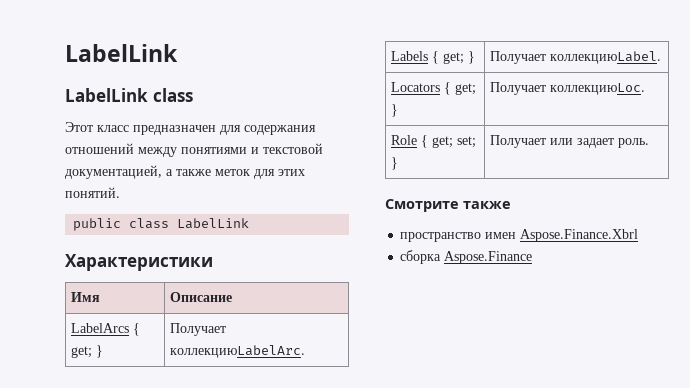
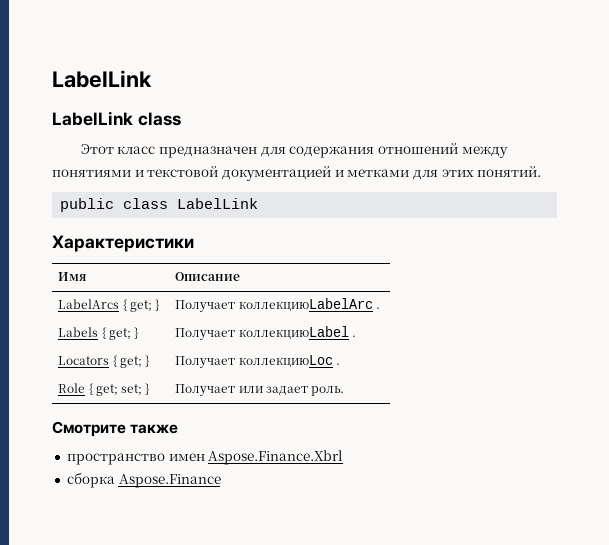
- Этот класс предназначен для содержания отношений между понятиями и текстовой документацией, а также меток для этих понятий.
+ Этот класс предназначен для содержания отношений между понятиями и текстовой документацией и метками для этих понятий.
- LabelArcs { get; } | Получает коллекциюLabelArc.
+ LabelArcs { get; } | Получает коллекциюLabelArc .
- Labels { get; } | Получает коллекциюLabel.
+ Labels { get; } | Получает коллекциюLabel .
- Locators { get; } | Получает коллекциюLoc.
+ Locators { get; } | Получает коллекциюLoc .

